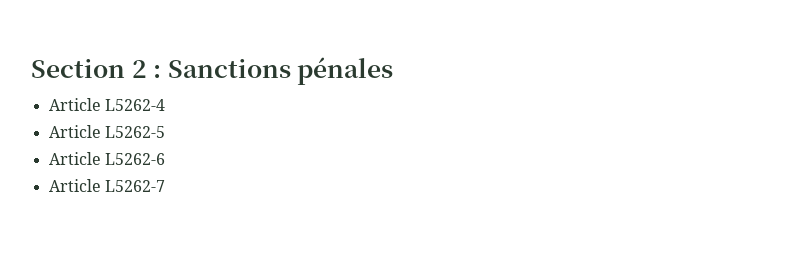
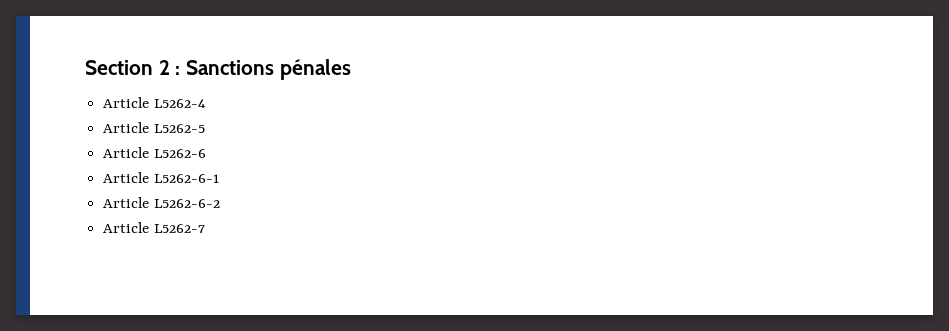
+ Article L5262-6-1
+ Article L5262-6-2

